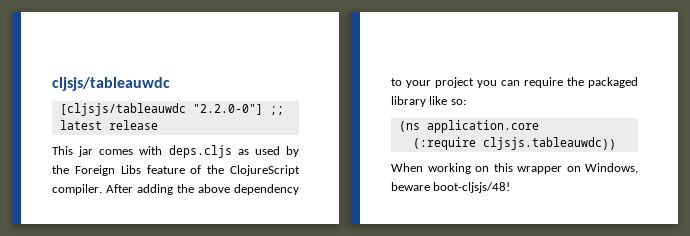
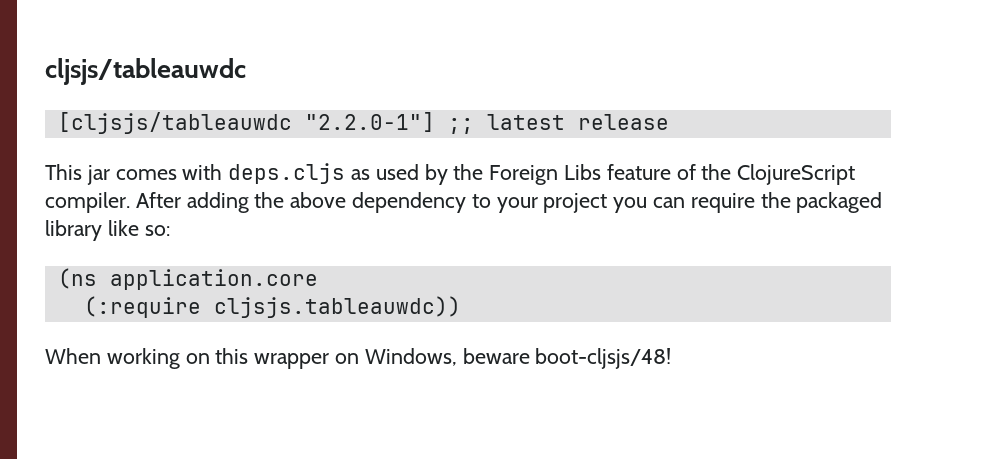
- [cljsjs/tableauwdc "2.2.0-0"] ;; latest release
+ [cljsjs/tableauwdc "2.2.0-1"] ;; latest release

